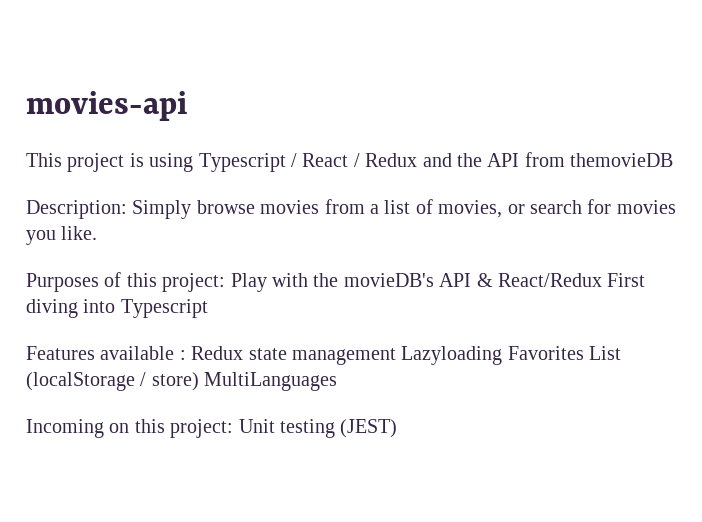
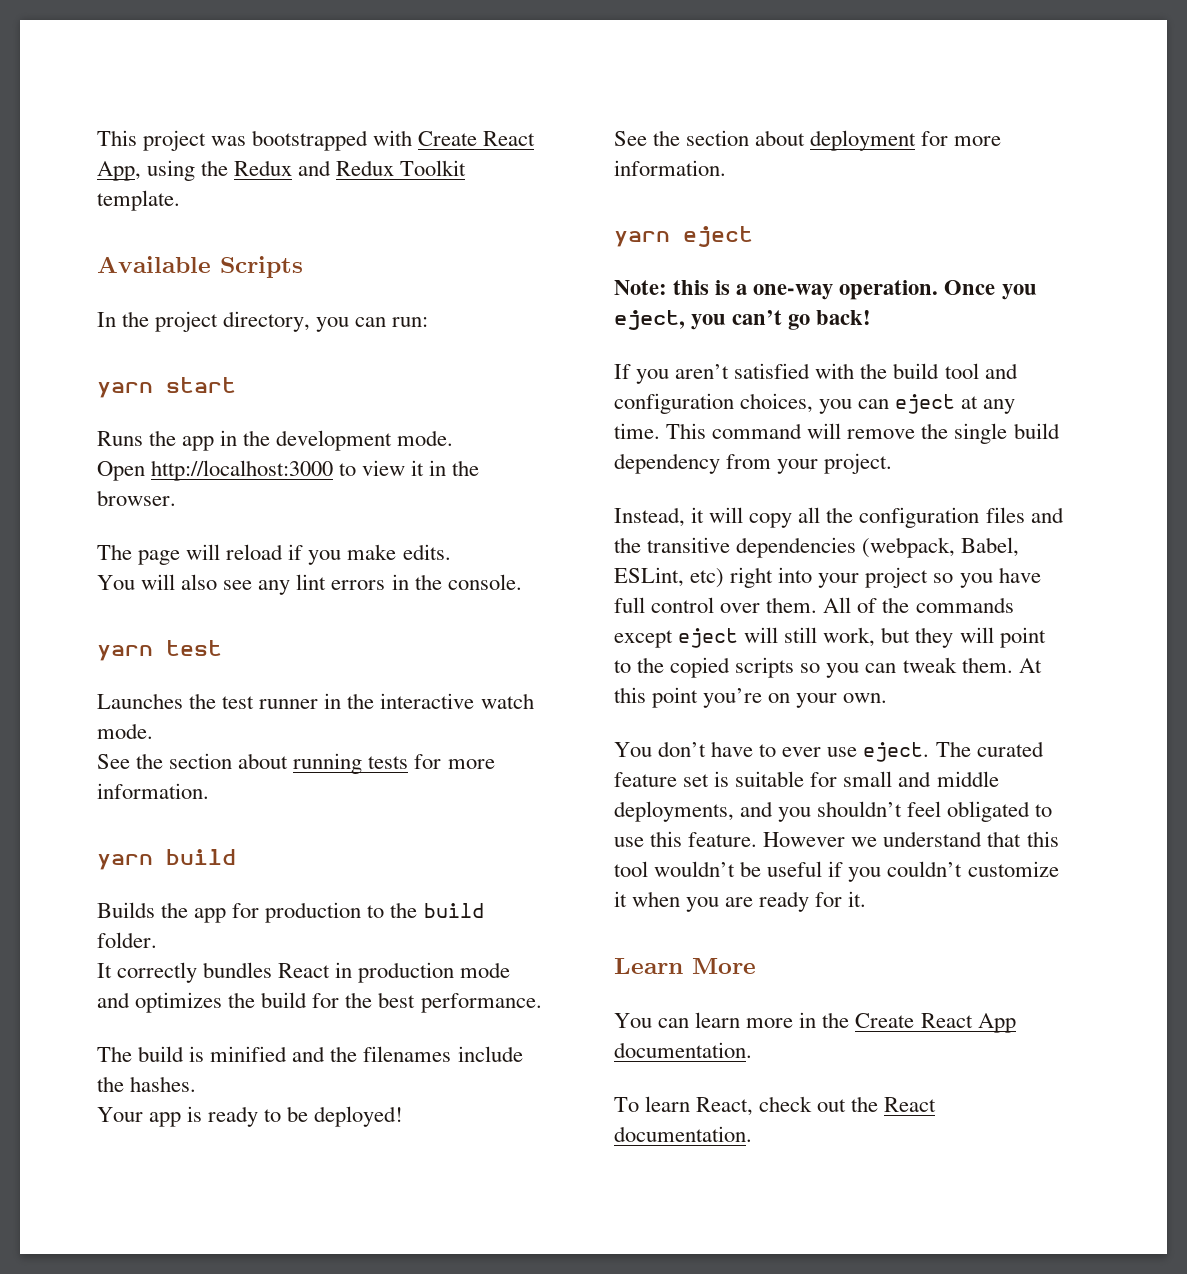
- movies-api
- This project is using Typescript / React / Redux and the API from themovieDB
- Description: Simply browse movies from a list of movies, or search for movies you like.
- Purposes of this project: Play with the movieDB's API & React/Redux First diving into Typescript
- Features available : Redux state management Lazyloading Favorites List (localStorage / store) MultiLanguages
- Incoming on this project: Unit testing (JEST)
+ This project was bootstrapped with Create React App, using the Redux and Redux Toolkit template.
+ Available Scripts
+ In the project directory, you can run:
+ yarn start
+ Runs the app in the development mode.
+ Open http://localhost:3000 to view it in the browser.
+ The page will reload if you make edits.
+ You will also see any lint errors in the console.
+ yarn test
+ Launches the test runner in the interactive watch mode.
+ See the section about running tests for more information.
+ yarn build
+ Builds the app for production to the build folder.
+ It correctly bundles React in production mode and optimizes the build for the best performance.
+ The build is minified and the filenames include the hashes.
+ Your app is ready to be deployed!
+ See the section about deployment for more information.
+ yarn eject
+ Note: this is a one-way operation. Once you eject, you can’t go back!
+ If you aren’t satisfied with the build tool and configuration choices, you can eject at any time. This command will remove the single build dependency from your project.
+ Instead, it will copy all the configuration files and the transitive dependencies (webpack, Babel, ESLint, etc) right into your project so you have full control over them. All of the commands except eject will still work, but they will point to the copied scripts so you can tweak them. At this point you’re on your own.
+ You don’t have to ever use eject. The curated feature set is suitable for small and middle deployments, and you shouldn’t feel obligated to use this feature. However we understand that this tool wouldn’t be useful if you couldn’t customize it when you are ready for it.
+ Learn More
+ You can learn more in the Create React App documentation.
+ To learn React, check out the React documentation.

